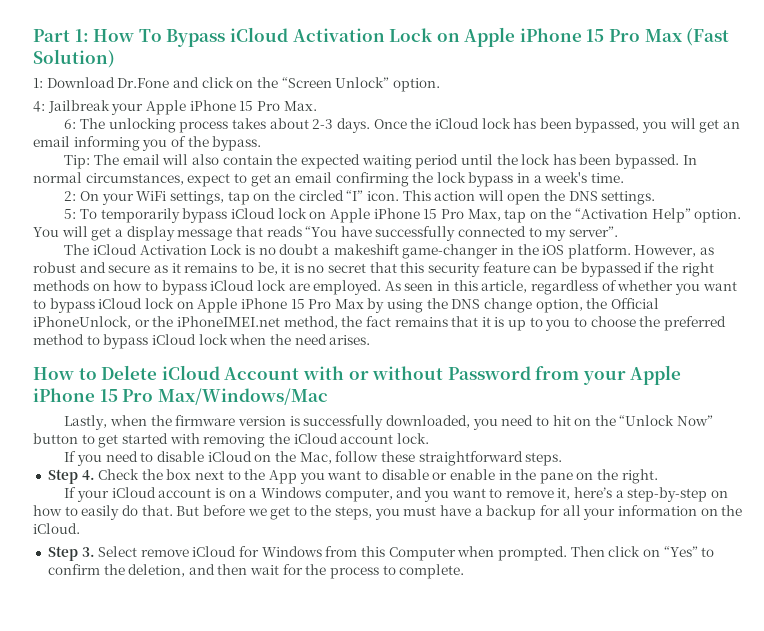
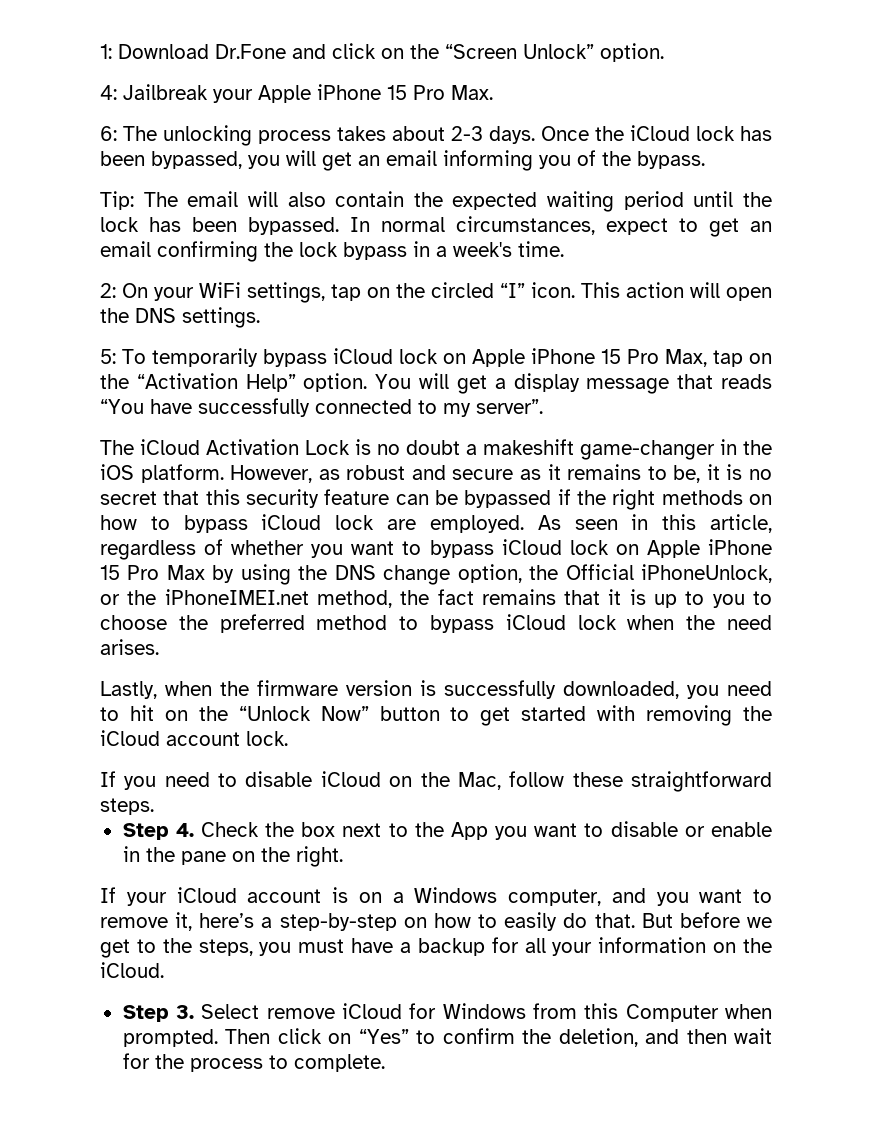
- Part 1: How To Bypass iCloud Activation Lock on Apple iPhone 15 Pro Max (Fast Solution)
- How to Delete iCloud Account with or without Password from your Apple iPhone 15 Pro Max/Windows/Mac

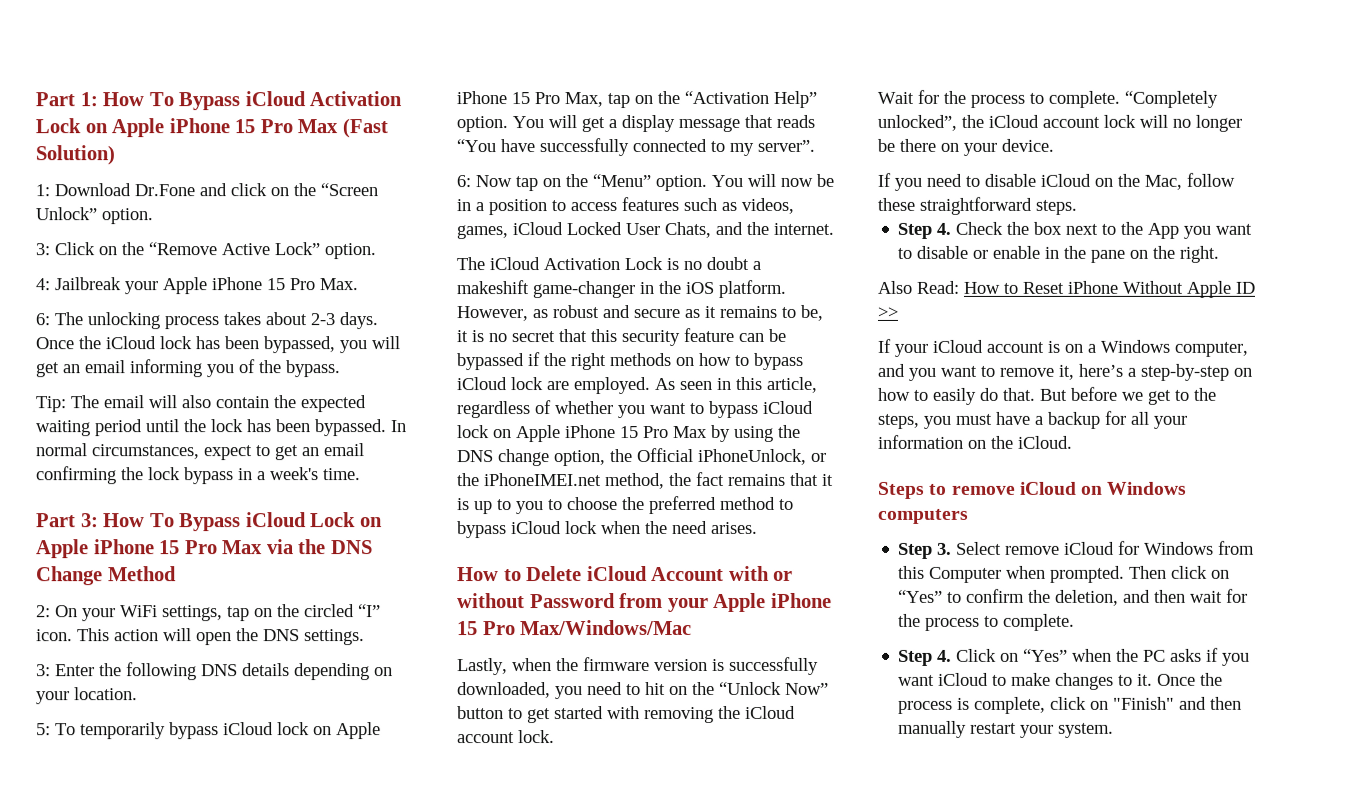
+ Part 1: How To Bypass iCloud Activation Lock on Apple iPhone 15 Pro Max (Fast Solution)
+ 3: Click on the “Remove Active Lock” option.
+ Part 3: How To Bypass iCloud Lock on Apple iPhone 15 Pro Max via the DNS Change Method
+ 3: Enter the following DNS details depending on your location.
+ 6: Now tap on the “Menu” option. You will now be in a position to access features such as videos, games, iCloud Locked User Chats, and the internet.
+ How to Delete iCloud Account with or without Password from your Apple iPhone 15 Pro Max/Windows/Mac
+ Wait for the process to complete. “Completely unlocked”, the iCloud account lock will no longer be there on your device.
+ Also Read: How to Reset iPhone Without Apple ID >>
+ Steps to remove iCloud on Windows computers
+ Step 4. Click on “Yes” when the PC asks if you want iCloud to make changes to it. Once the process is complete, click on "Finish" and then manually restart your system.

